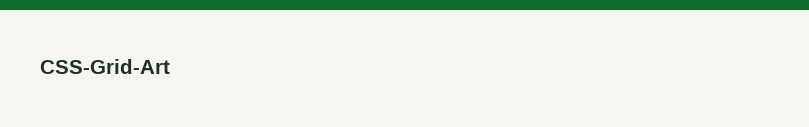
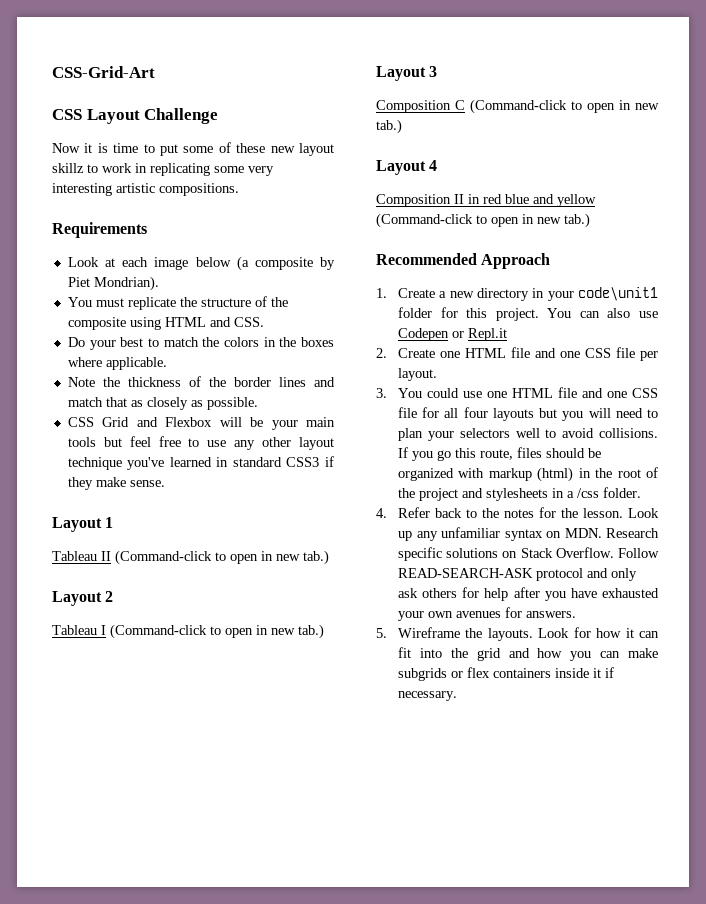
+ CSS Layout Challenge
+ Now it is time to put some of these new layout skillz to work in replicating some very interesting artistic compositions.
+ Requirements
+ Look at each image below (a composite by Piet Mondrian).
+ You must replicate the structure of the composite using HTML and CSS.
+ Do your best to match the colors in the boxes where applicable.
+ Note the thickness of the border lines and match that as closely as possible.
+ CSS Grid and Flexbox will be your main tools but feel free to use any other layout technique you've learned in standard CSS3 if they make sense.
+ Layout 1
+ Tableau II (Command-click to open in new tab.)
+ Layout 2
+ Tableau I (Command-click to open in new tab.)
+ Layout 3
+ Composition C (Command-click to open in new tab.)
+ Layout 4
+ Composition II in red blue and yellow (Command-click to open in new tab.)
+ Recommended Approach
+ 1. Create a new directory in your code\unit1 folder for this project. You can also use Codepen or Repl.it
+ 2. Create one HTML file and one CSS file per layout.
+ 3. You could use one HTML file and one CSS file for all four layouts but you will need to plan your selectors well to avoid collisions. If you go this route, files should be organized with markup (html) in the root of the project and stylesheets in a /css folder.
+ 4. Refer back to the notes for the lesson. Look up any unfamiliar syntax on MDN. Research specific solutions on Stack Overflow. Follow READ-SEARCH-ASK protocol and only ask others for help after you have exhausted your own avenues for answers.
+ 5. Wireframe the layouts. Look for how it can fit into the grid and how you can make subgrids or flex containers inside it if necessary.

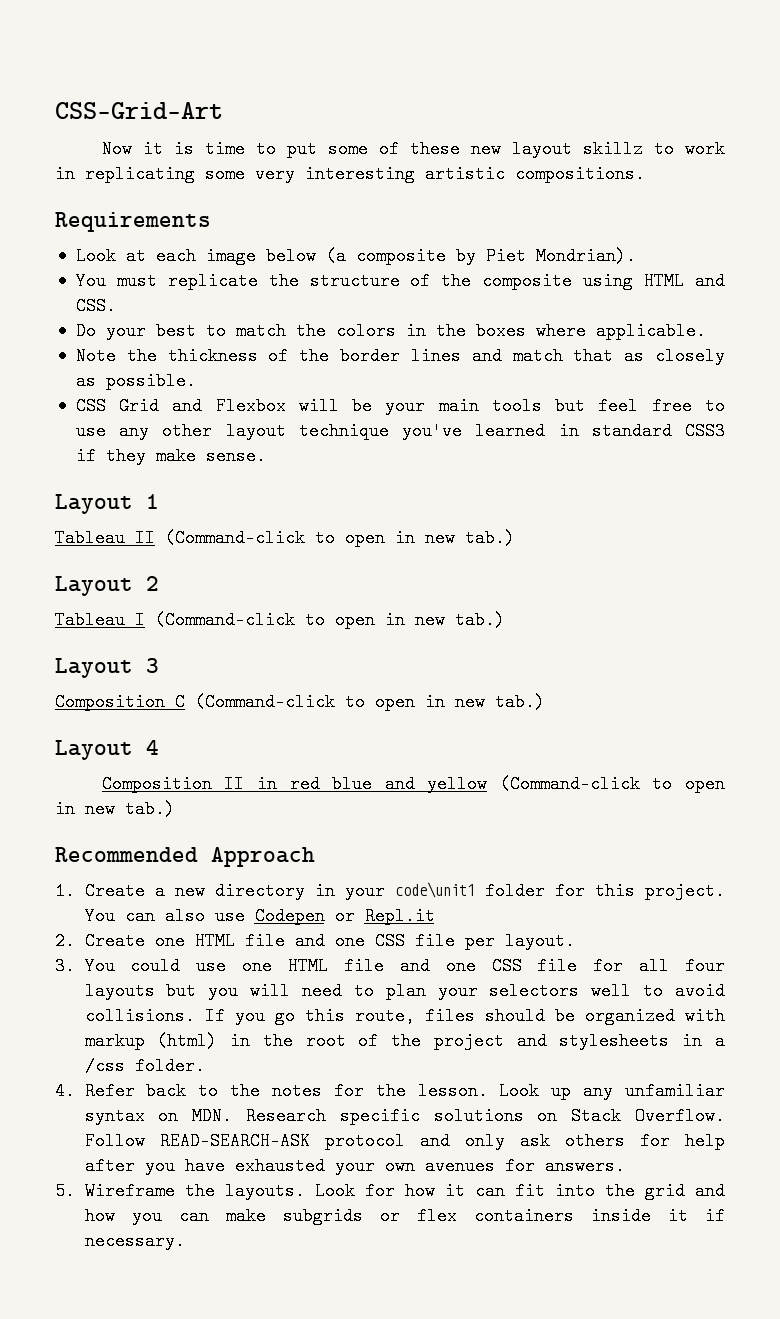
- CSS Layout Challenge

